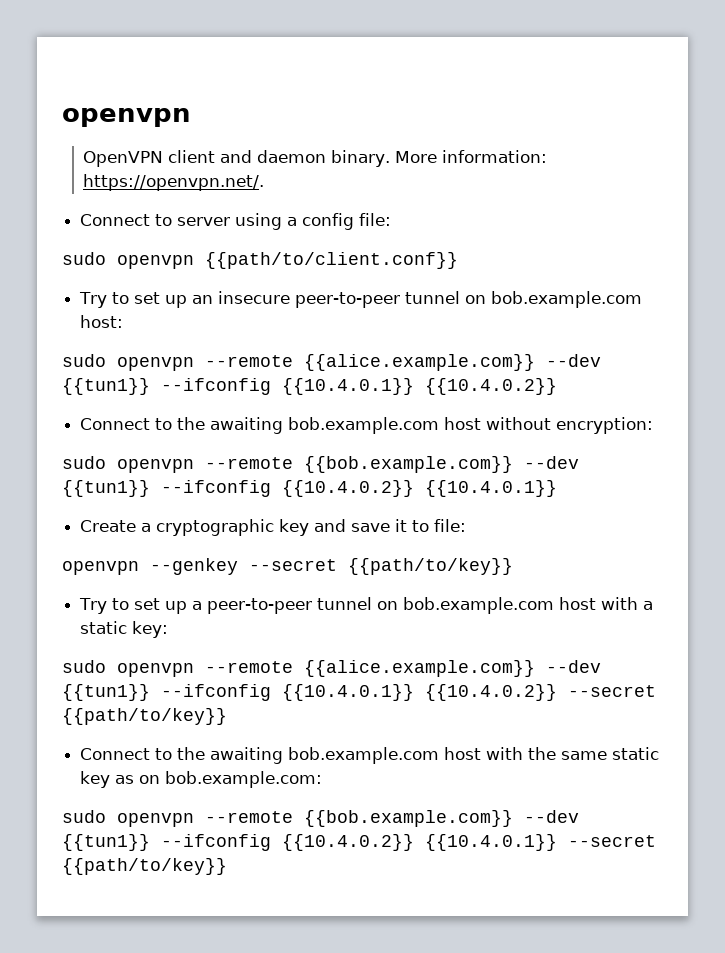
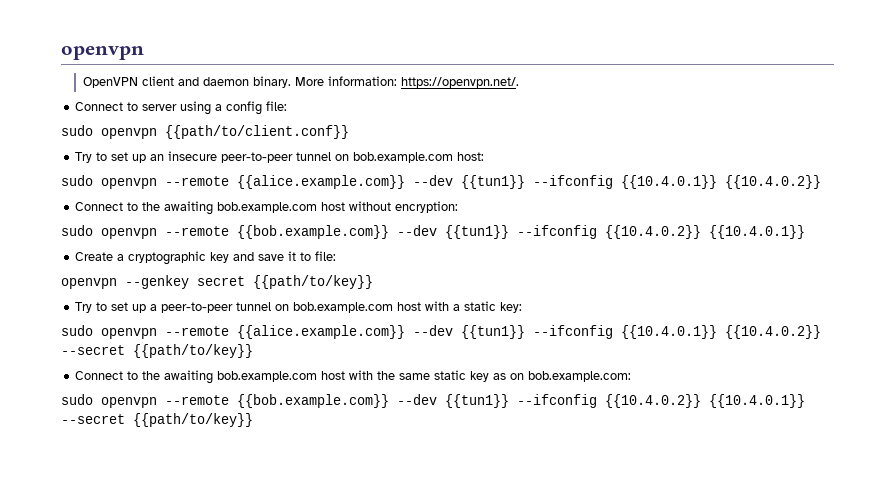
- openvpn --genkey --secret {{path/to/key}}
+ openvpn --genkey secret {{path/to/key}}

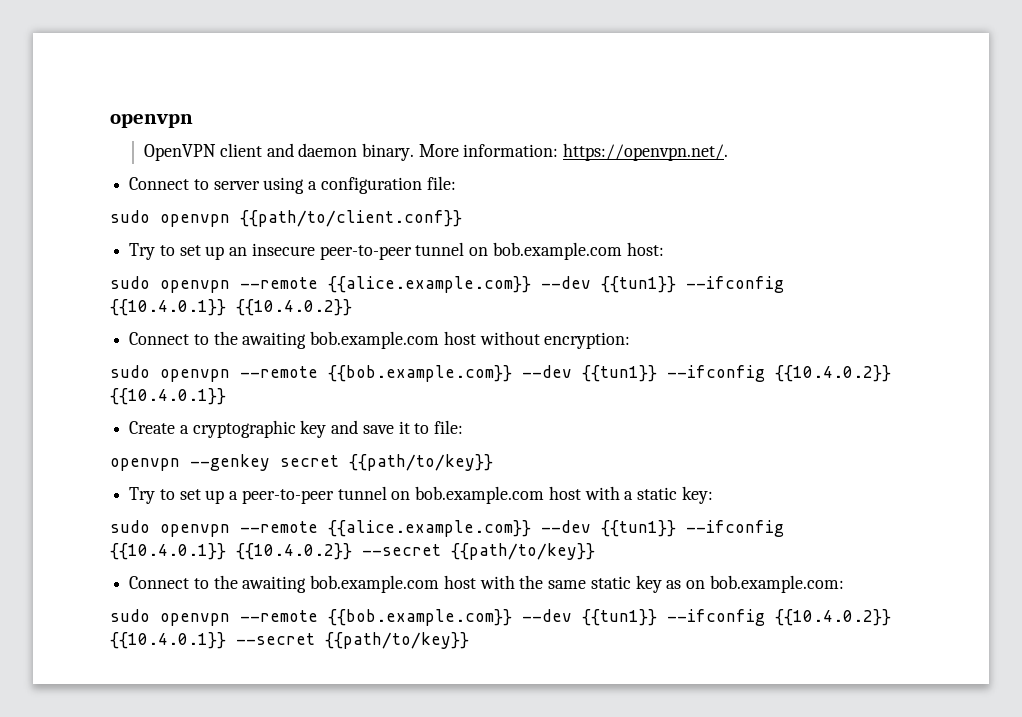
- Connect to server using a config file:
+ Connect to server using a configuration file:

